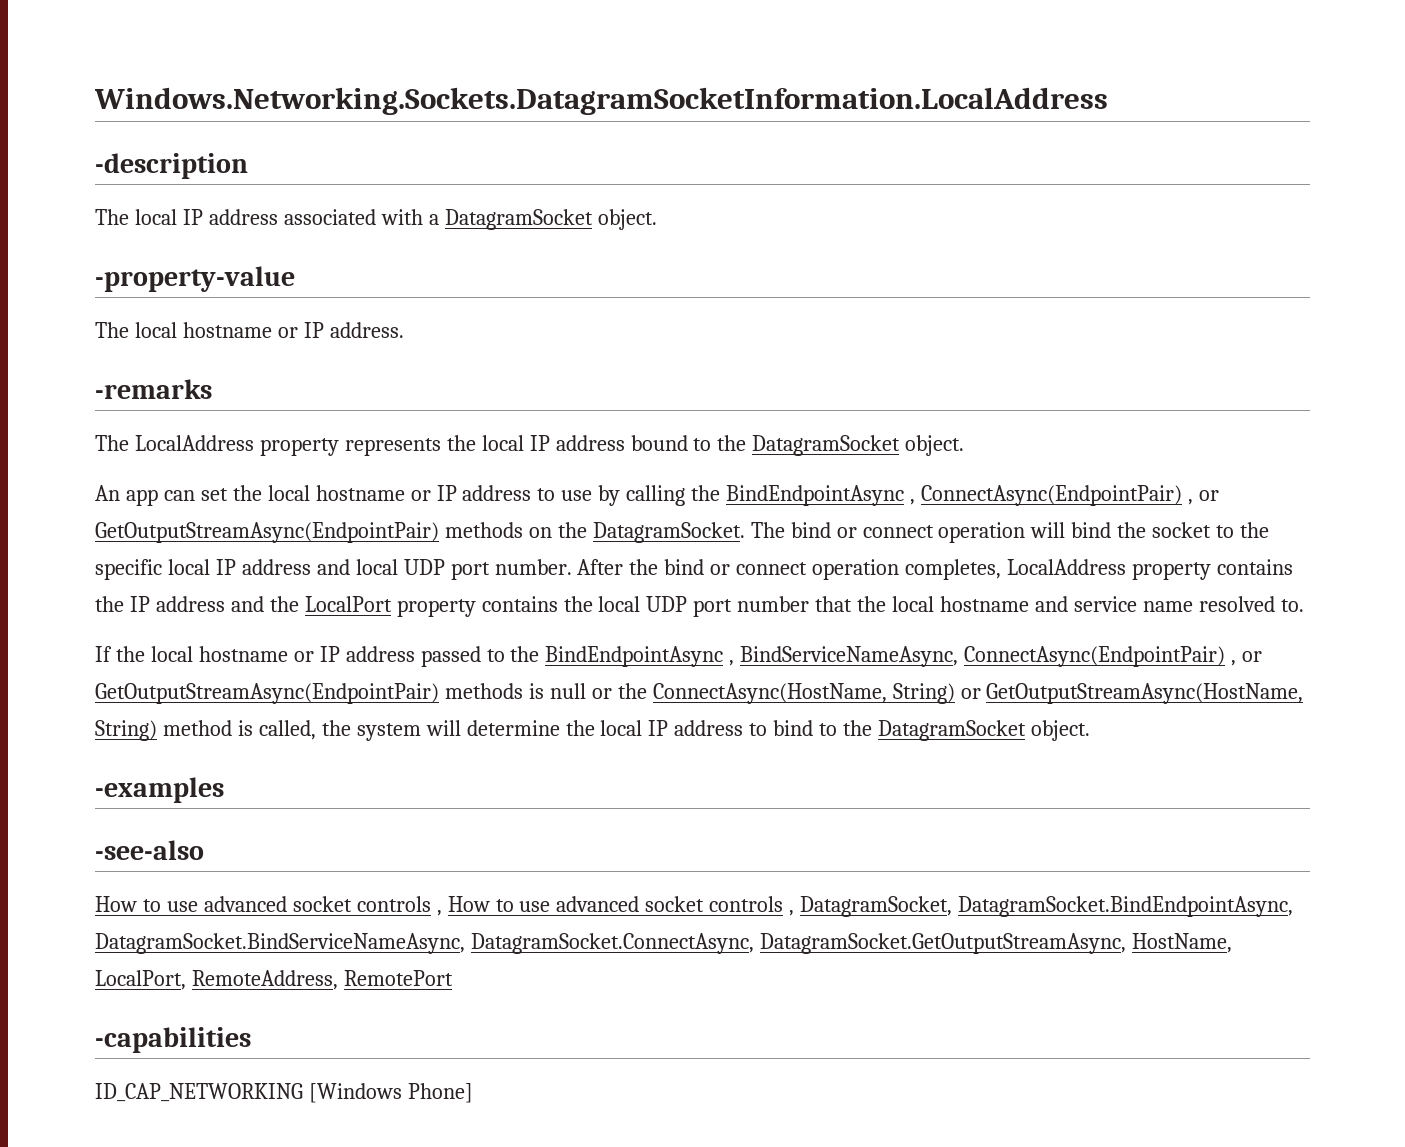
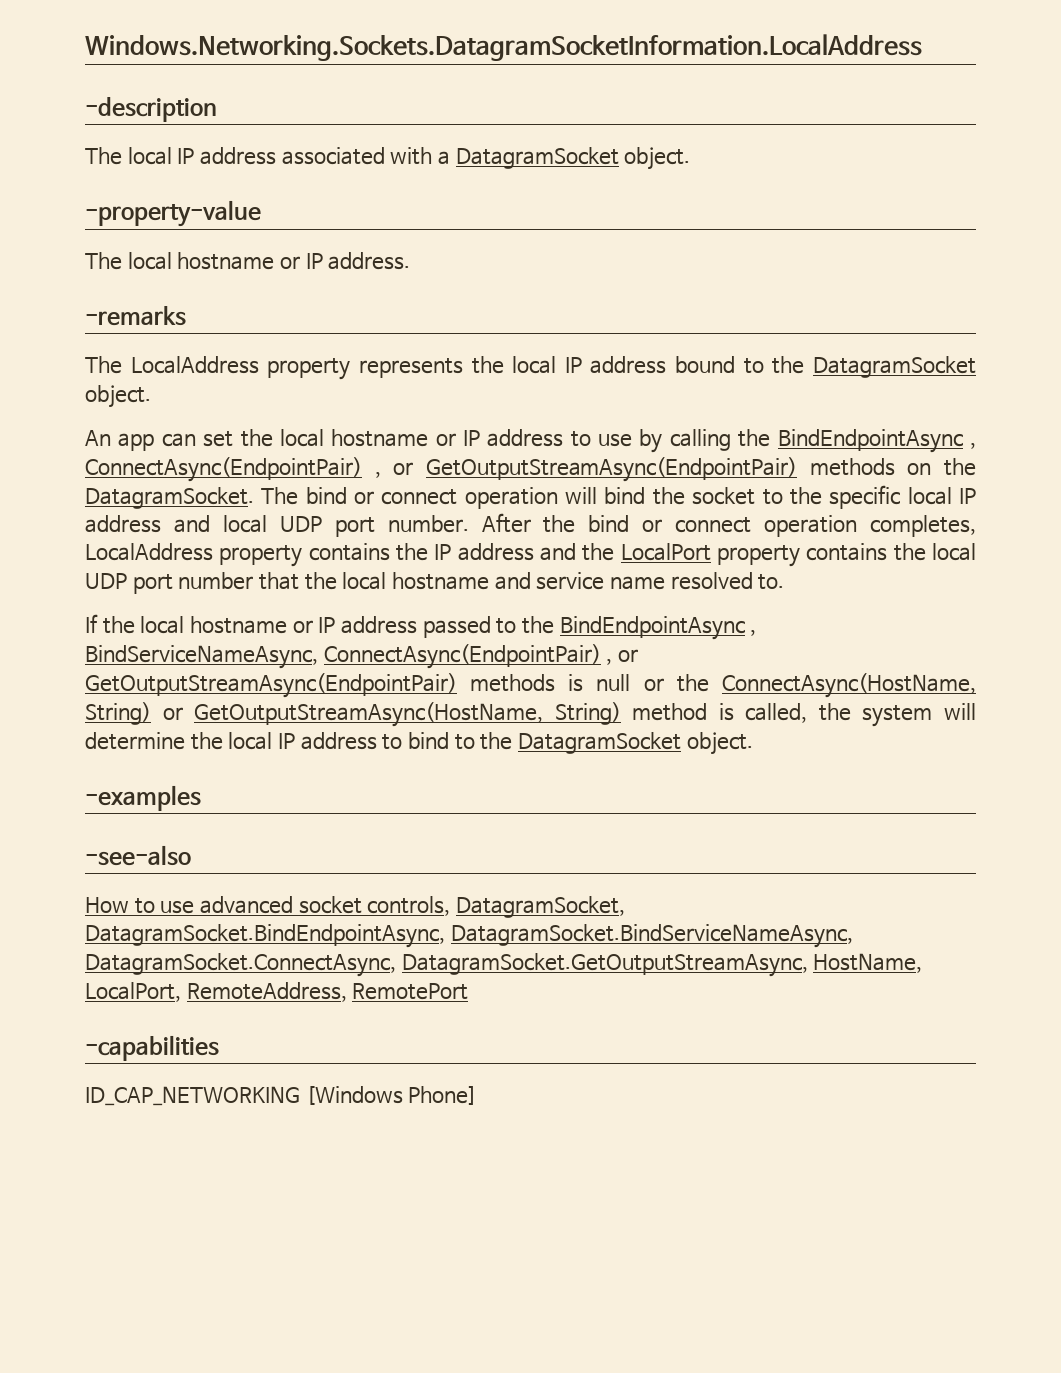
- How to use advanced socket controls , How to use advanced socket controls , DatagramSocket, DatagramSocket.BindEndpointAsync, DatagramSocket.BindServiceNameAsync, DatagramSocket.ConnectAsync, DatagramSocket.GetOutputStreamAsync, HostName, LocalPort, RemoteAddress, RemotePort
+ How to use advanced socket controls, DatagramSocket, DatagramSocket.BindEndpointAsync, DatagramSocket.BindServiceNameAsync, DatagramSocket.ConnectAsync, DatagramSocket.GetOutputStreamAsync, HostName, LocalPort, RemoteAddress, RemotePort

